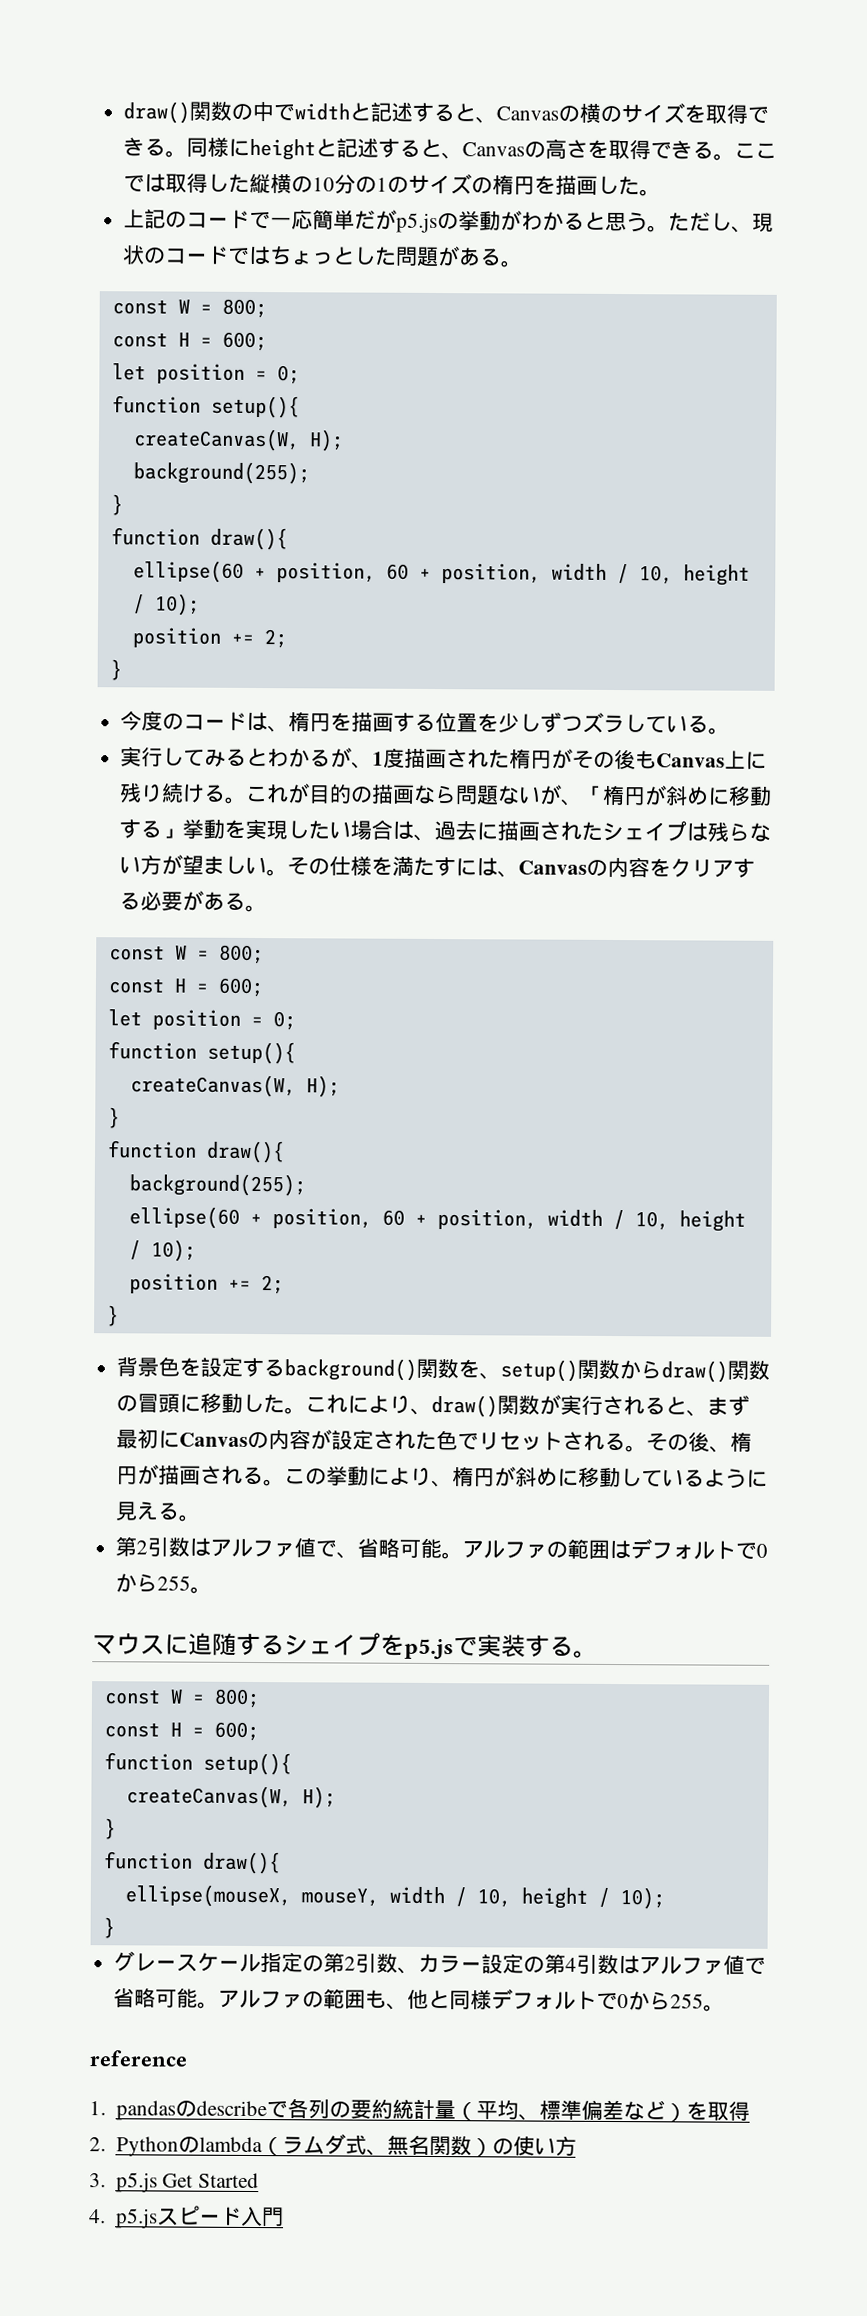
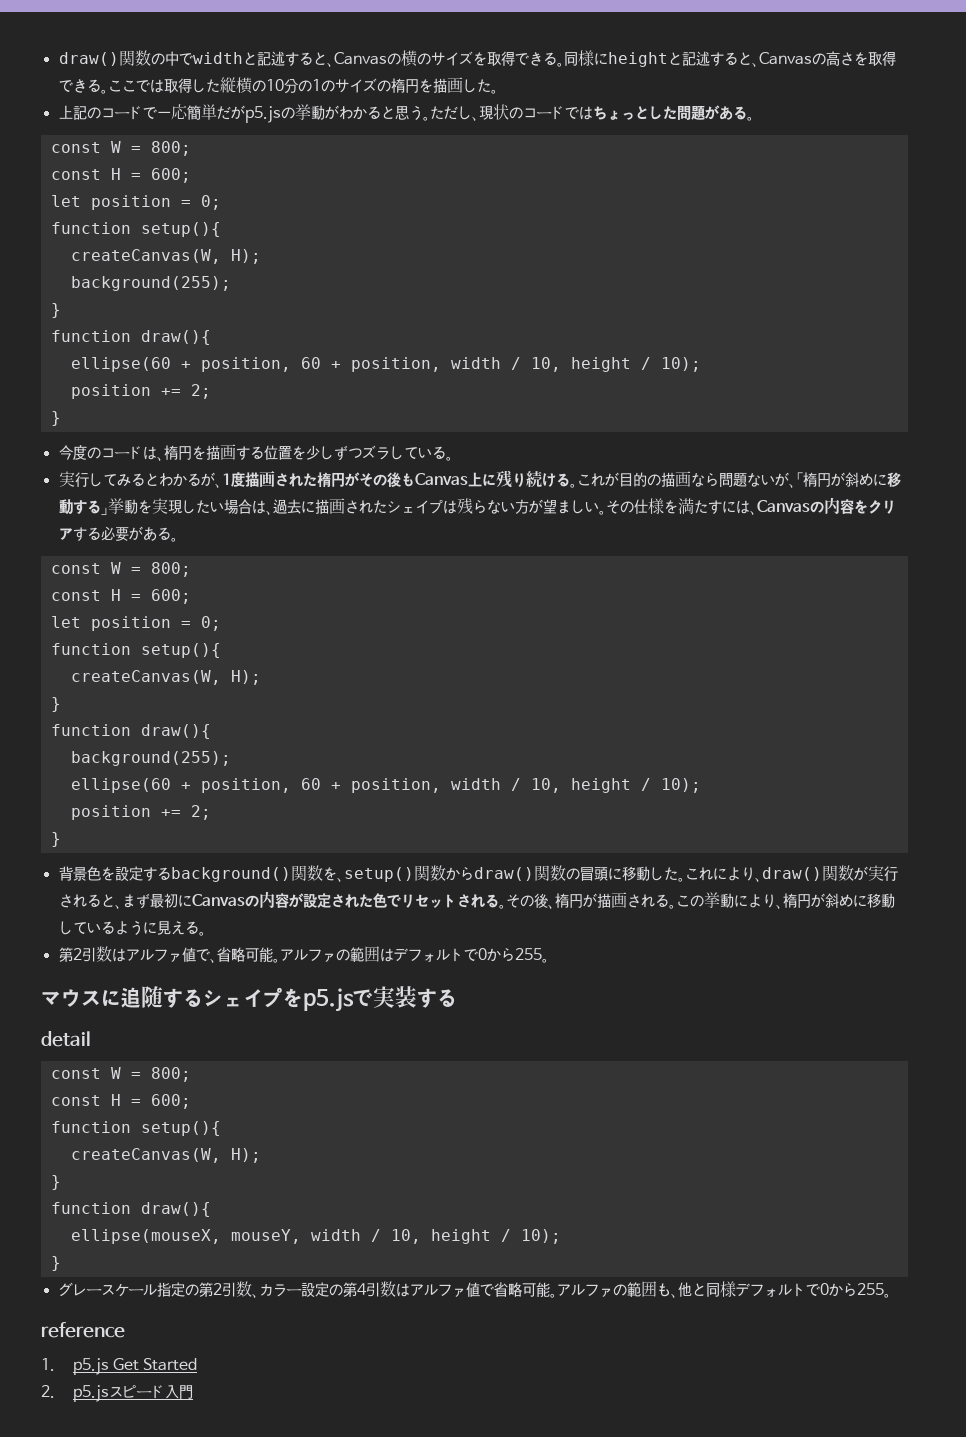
- マウスに追随するシェイプをp5.jsで実装する。
+ マウスに追随するシェイプをp5.jsで実装する
+ detail
- 1. pandasのdescribeで各列の要約統計量（平均、標準偏差など）を取得
- 2. Pythonのlambda（ラムダ式、無名関数）の使い方
- 3. p5.js Get Started
+ 1. p5.js Get Started
- 4. p5.jsスピード入門
+ 2. p5.jsスピード入門

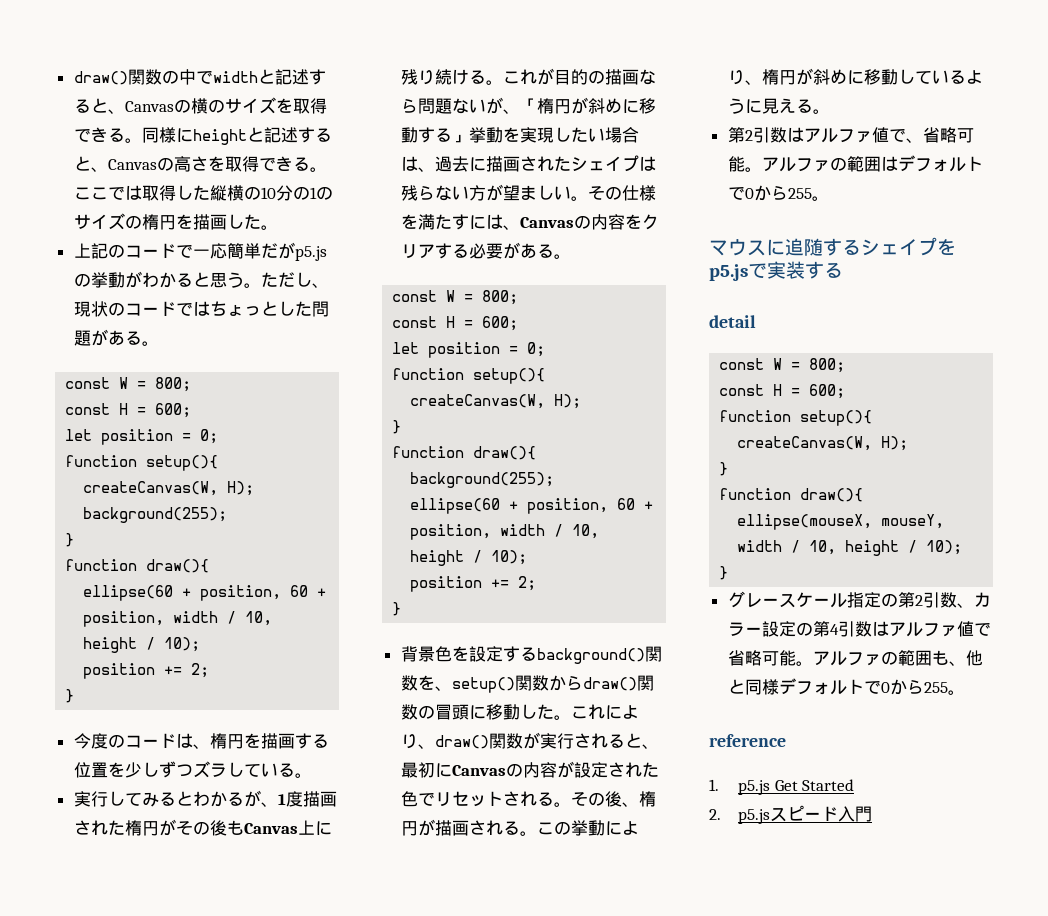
- これにより、draw()関数が実行されると、まず最初にCanvasの内容が設定された色でリセットされる。
+ これにより、draw()関数が実行されると、最初にCanvasの内容が設定された色でリセットされる。

